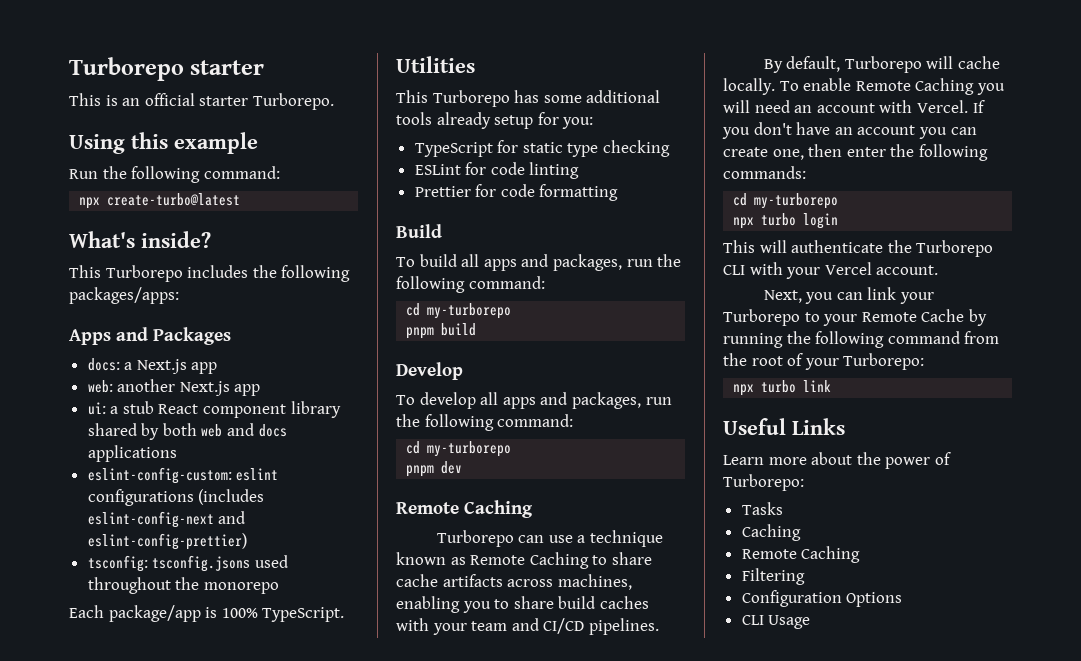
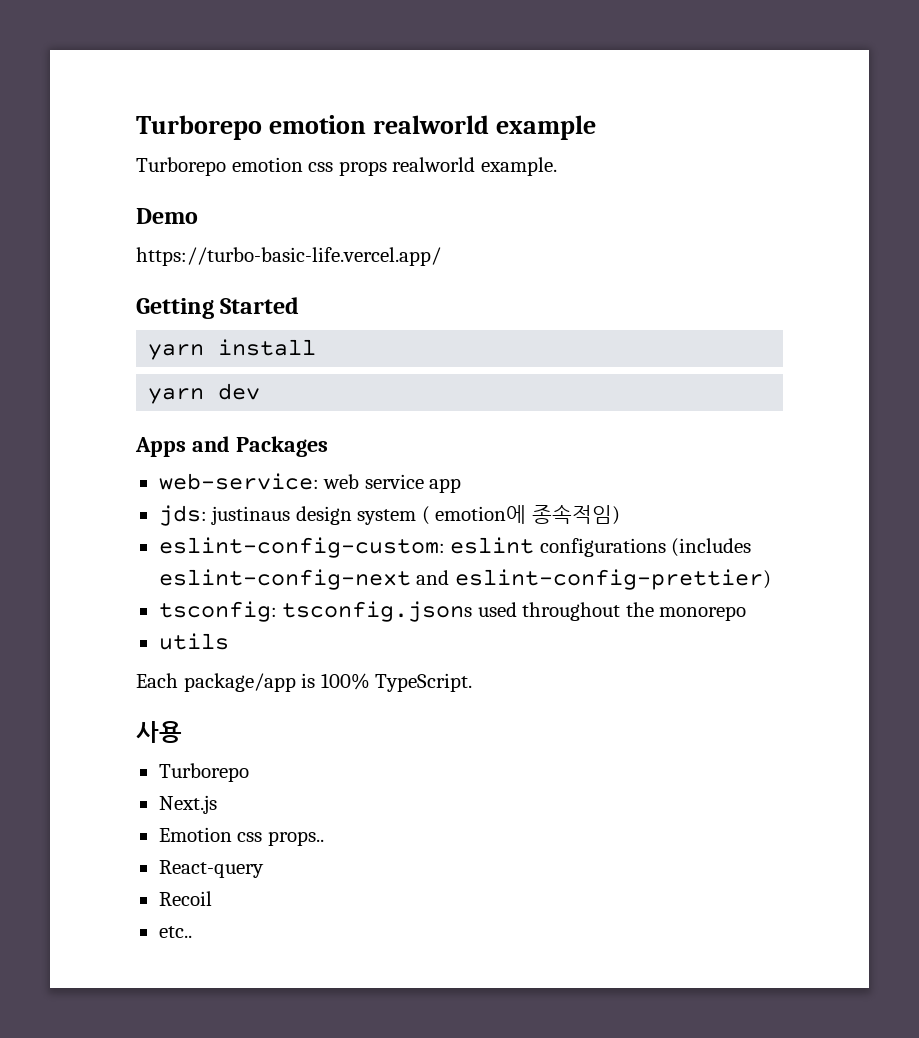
- Turborepo starter
- This is an official starter Turborepo.
- Using this example
- Run the following command:
- npx create-turbo@latest
- What's inside?
- This Turborepo includes the following packages/apps:
+ Turborepo emotion realworld example
+ Turborepo emotion css props realworld example.
+ Demo
+ https://turbo-basic-life.vercel.app/
+ Getting Started
+ yarn install
+ yarn dev
  Apps and Packages
- docs: a Next.js app
- web: another Next.js app
- ui: a stub React component library shared by both web and docs applications
+ web-service: web service app
+ jds: justinaus design system ( emotion에 종속적임)
+ utils
- Utilities
- This Turborepo has some additional tools already setup for you:
- TypeScript for static type checking
- ESLint for code linting
- Prettier for code formatting
- Build
- To build all apps and packages, run the following command:
- cd my-turborepo
- pnpm build
- Develop
- To develop all apps and packages, run the following command:
- cd my-turborepo
- pnpm dev
- Remote Caching
- Turborepo can use a technique known as Remote Caching to share cache artifacts across machines, enabling you to share build caches with your team and CI/CD pipelines.
- By default, Turborepo will cache locally. To enable Remote Caching you will need an account with Vercel. If you don't have an account you can create one, then enter the following commands:
- cd my-turborepo
- npx turbo login
- This will authenticate the Turborepo CLI with your Vercel account.
- Next, you can link your Turborepo to your Remote Cache by running the following command from the root of your Turborepo:
- npx turbo link
- Useful Links
- Learn more about the power of Turborepo:
- Tasks
- Caching
- Remote Caching
- Filtering
- Configuration Options
- CLI Usage
+ 사용
+ Turborepo
+ Next.js
+ Emotion css props..
+ React-query
+ Recoil
+ etc..

